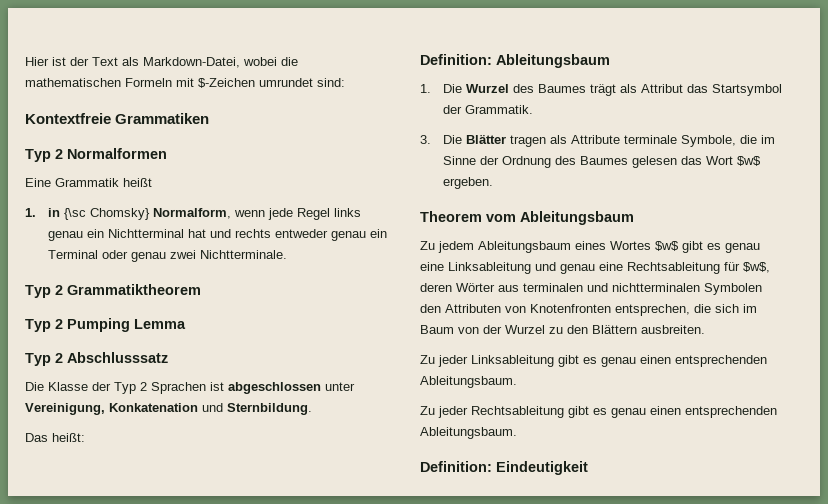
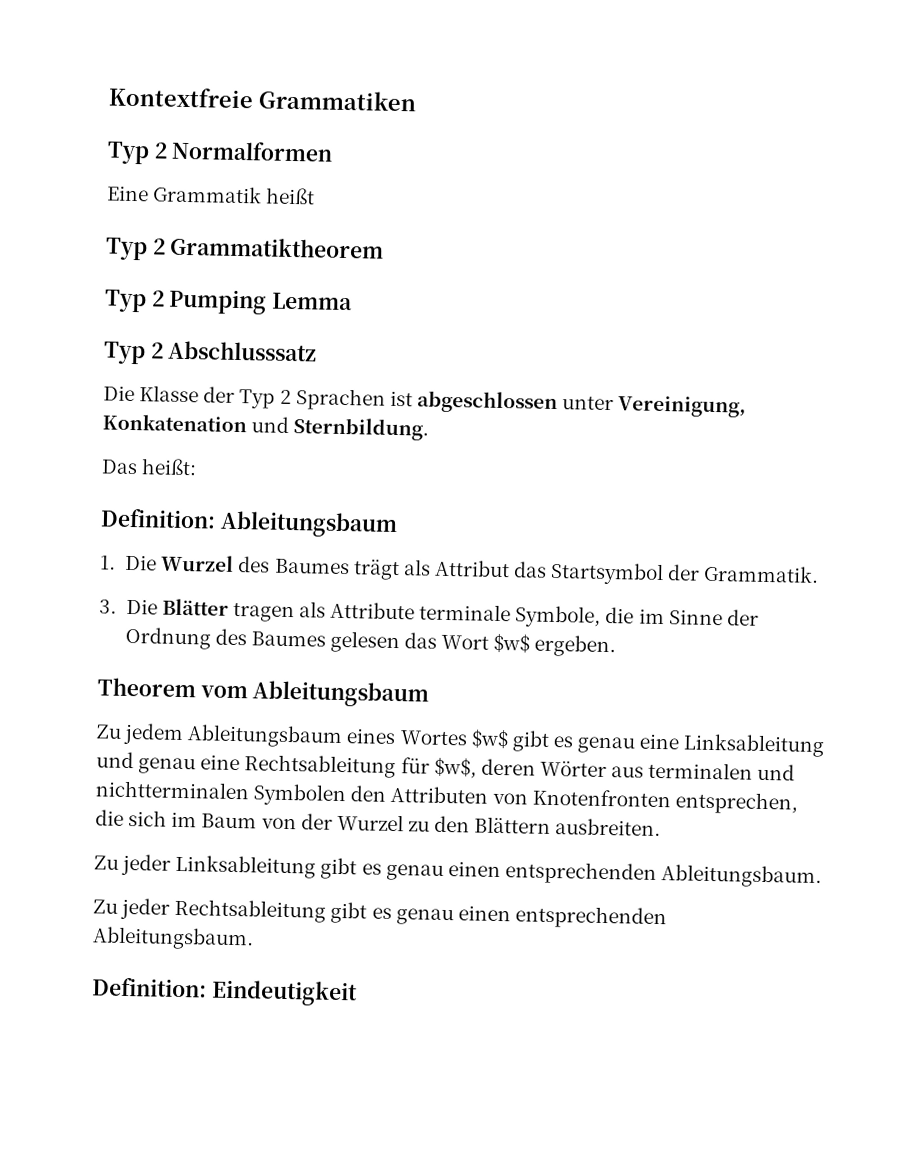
- Hier ist der Text als Markdown-Datei, wobei die mathematischen Formeln mit $-Zeichen umrundet sind:
- 1. in {\sc Chomsky} Normalform, wenn jede Regel links genau ein Nichtterminal hat und rechts entweder genau ein Terminal oder genau zwei Nichtterminale.

